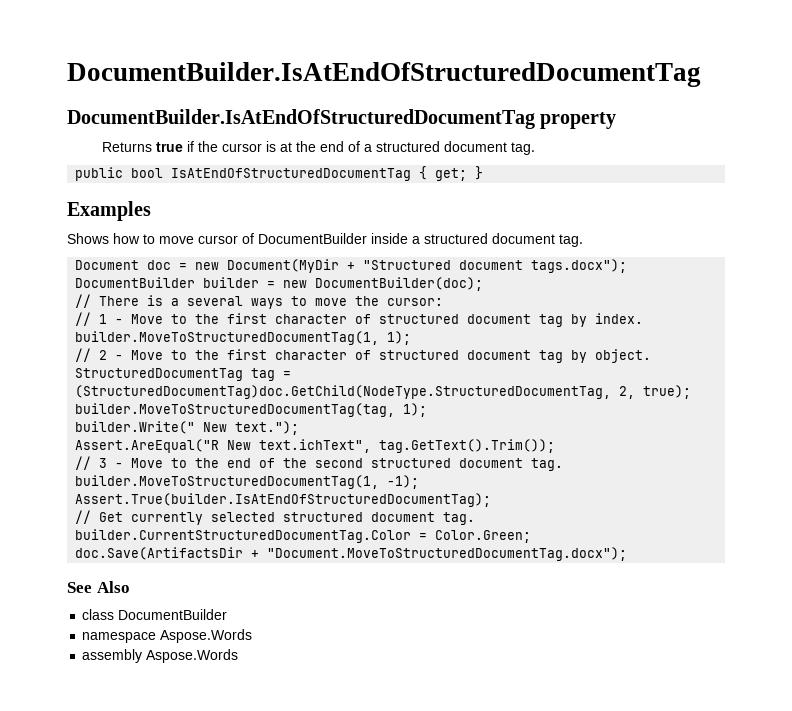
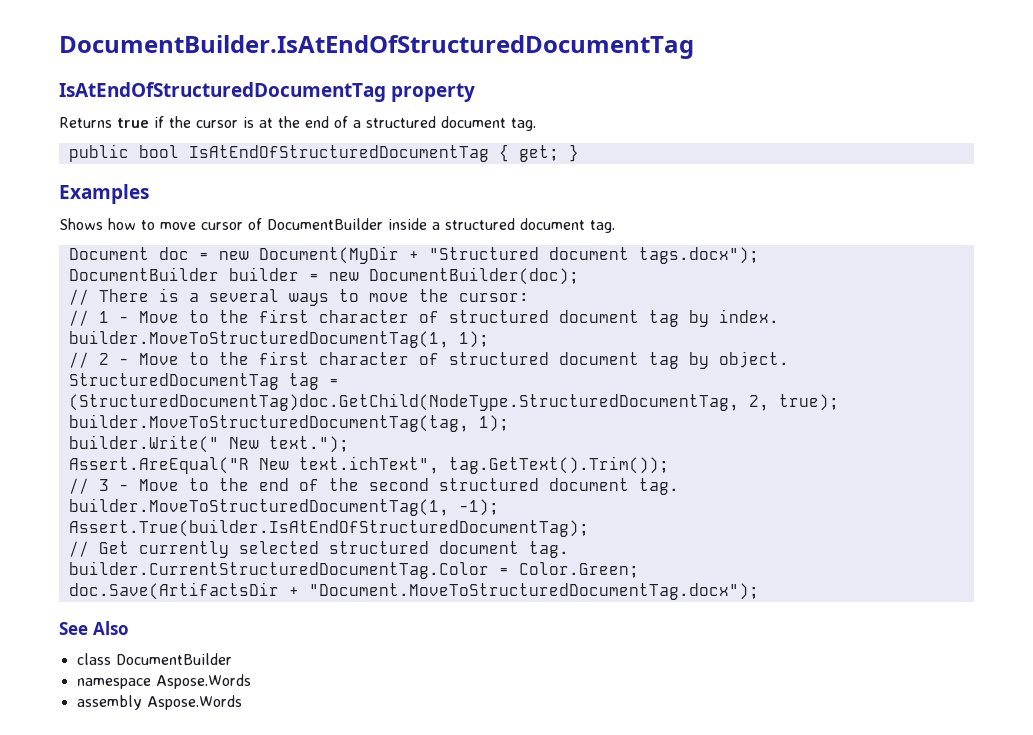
- DocumentBuilder.IsAtEndOfStructuredDocumentTag property
+ IsAtEndOfStructuredDocumentTag property

